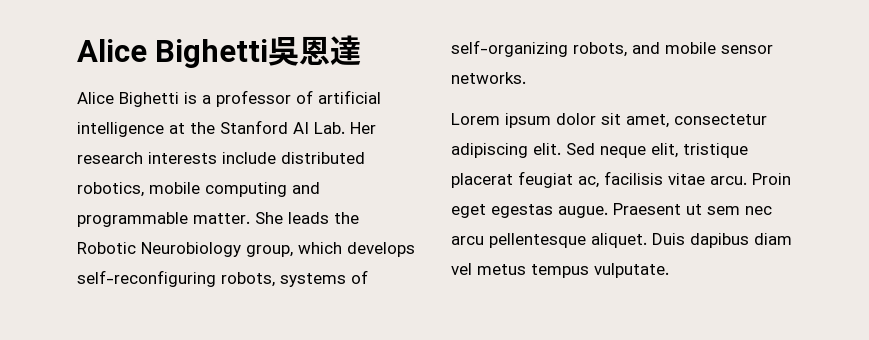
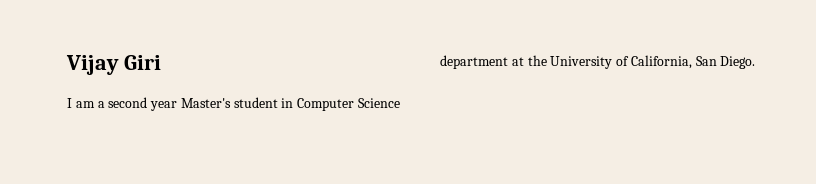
- Alice Bighetti吳恩達
- Alice Bighetti is a professor of artificial intelligence at the Stanford AI Lab. Her research interests include distributed robotics, mobile computing and programmable matter. She leads the Robotic Neurobiology group, which develops self-reconfiguring robots, systems of self-organizing robots, and mobile sensor networks.
- Lorem ipsum dolor sit amet, consectetur adipiscing elit. Sed neque elit, tristique placerat feugiat ac, facilisis vitae arcu. Proin eget egestas augue. Praesent ut sem nec arcu pellentesque aliquet. Duis dapibus diam vel metus tempus vulputate.
+ Vijay Giri
+ I am a second year Master's student in Computer Science department at the University of California, San Diego.

